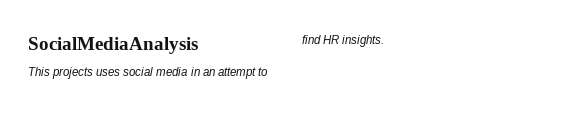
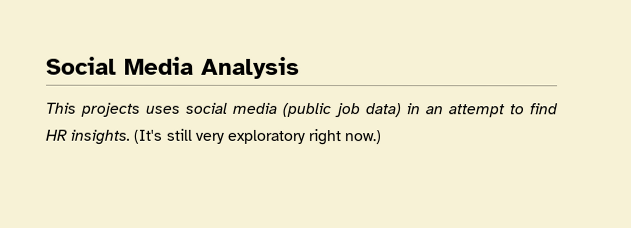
- SocialMediaAnalysis
+ Social Media Analysis
- This projects uses social media in an attempt to find HR insights.
+ This projects uses social media (public job data) in an attempt to find HR insights.
+ (It's still very exploratory right now.)

